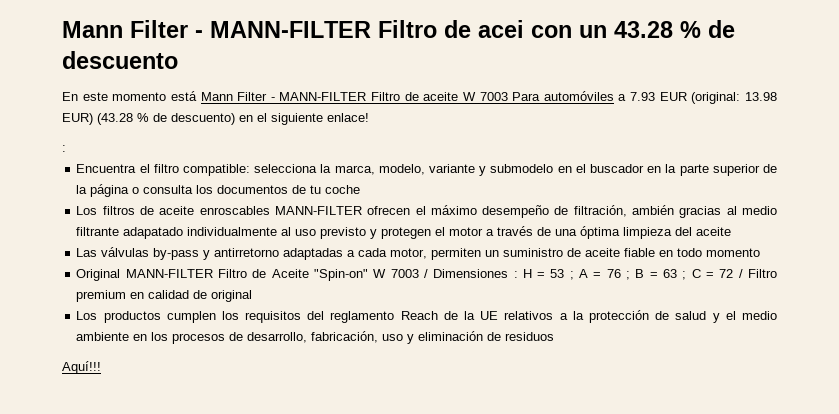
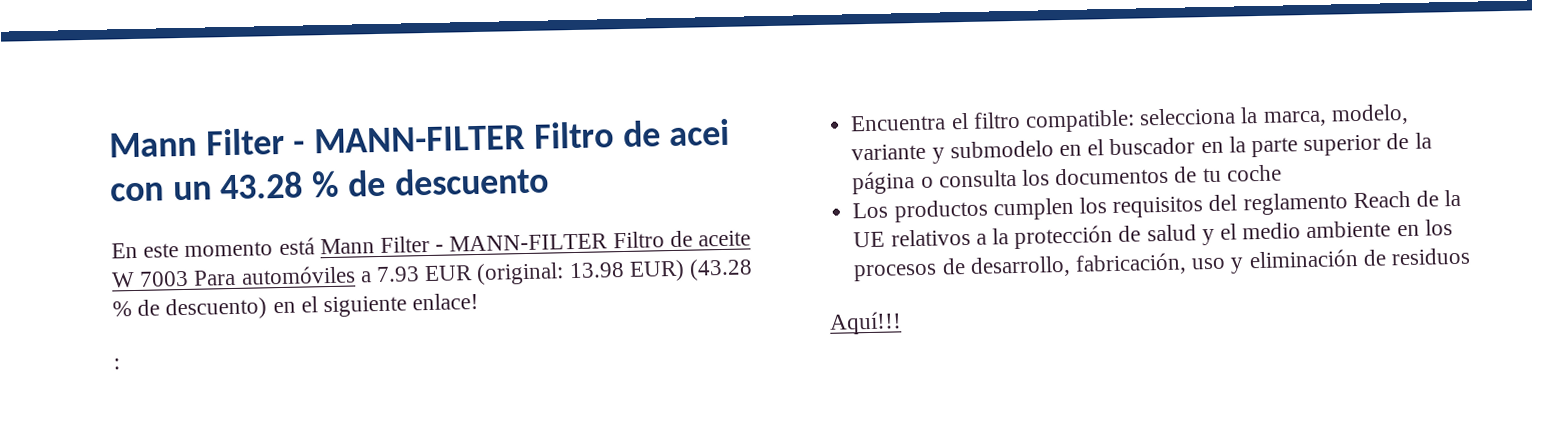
- Los filtros de aceite enroscables MANN-FILTER ofrecen el máximo desempeño de filtración, ambién gracias al medio filtrante adapatado individualmente al uso previsto y protegen el motor a través de una óptima limpieza del aceite
- Las válvulas by-pass y antirretorno adaptadas a cada motor, permiten un suministro de aceite fiable en todo momento
- Original MANN-FILTER Filtro de Aceite "Spin-on" W 7003 / Dimensiones : H = 53 ; A = 76 ; B = 63 ; C = 72 / Filtro premium en calidad de original

